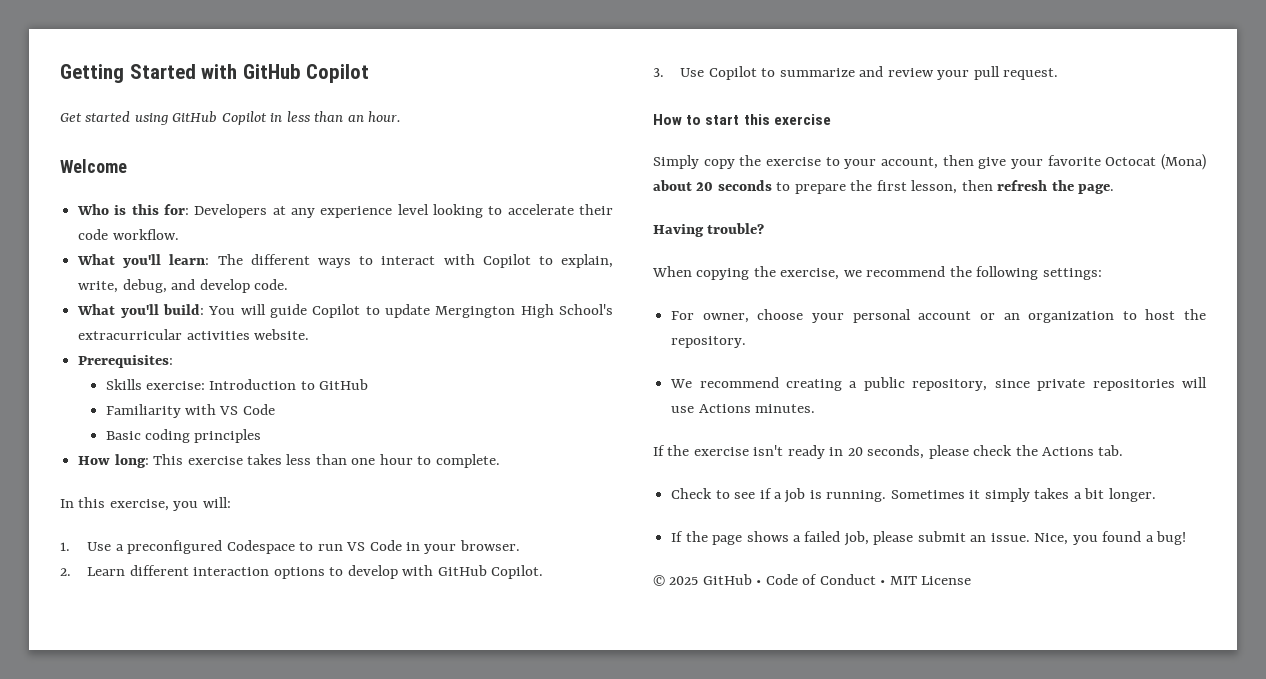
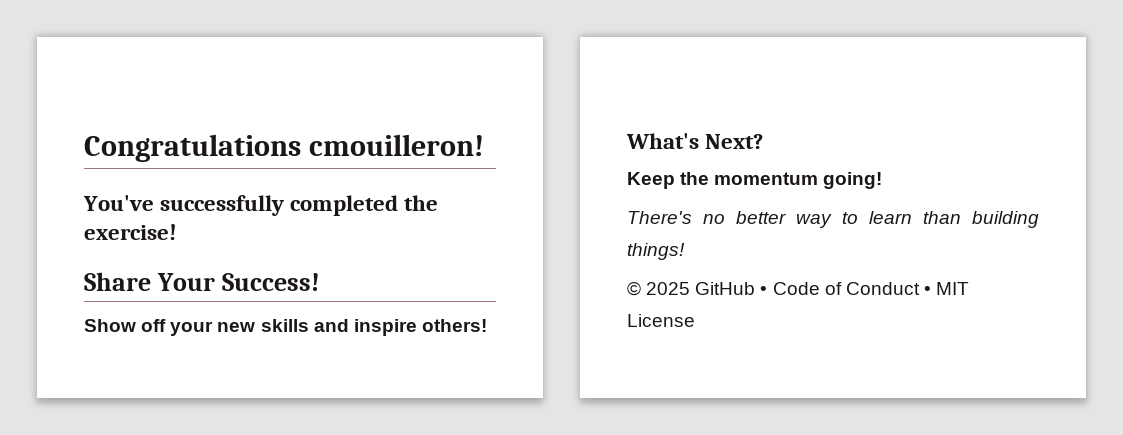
- Getting Started with GitHub Copilot
- Get started using GitHub Copilot in less than an hour.
- Welcome
- Who is this for: Developers at any experience level looking to accelerate their code workflow.
- What you'll learn: The different ways to interact with Copilot to explain, write, debug, and develop code.
- What you'll build: You will guide Copilot to update Mergington High School's extracurricular activities website.
- Prerequisites:
- Skills exercise: Introduction to GitHub
- Familiarity with VS Code
- Basic coding principles
- How long: This exercise takes less than one hour to complete.
- In this exercise, you will:
- 1. Use a preconfigured Codespace to run VS Code in your browser.
- 2. Learn different interaction options to develop with GitHub Copilot.
- 3. Use Copilot to summarize and review your pull request.
- How to start this exercise
- Simply copy the exercise to your account, then give your favorite Octocat (Mona) about 20 seconds to prepare the first lesson, then refresh the page.
- Having trouble?
- When copying the exercise, we recommend the following settings:
- For owner, choose your personal account or an organization to host the repository.
- We recommend creating a public repository, since private repositories will use Actions minutes.
- If the exercise isn't ready in 20 seconds, please check the Actions tab.
- Check to see if a job is running. Sometimes it simply takes a bit longer.
- If the page shows a failed job, please submit an issue. Nice, you found a bug!
+ Congratulations cmouilleron!
+ You've successfully completed the exercise!
+ Share Your Success!
+ Show off your new skills and inspire others!
+ What's Next?
+ Keep the momentum going!
+ There's no better way to learn than building things!

